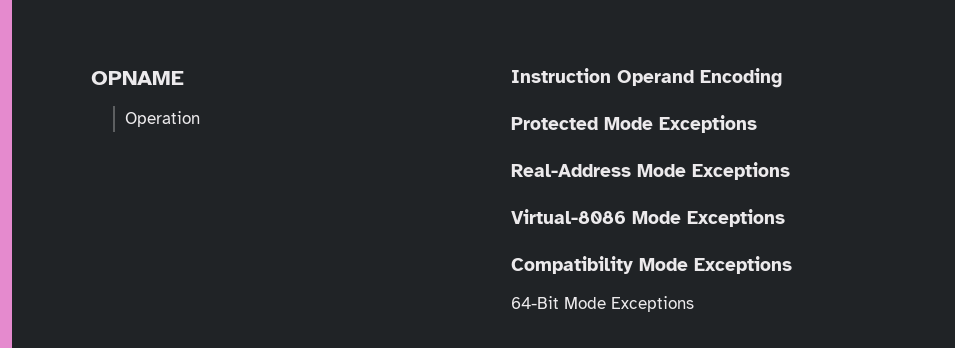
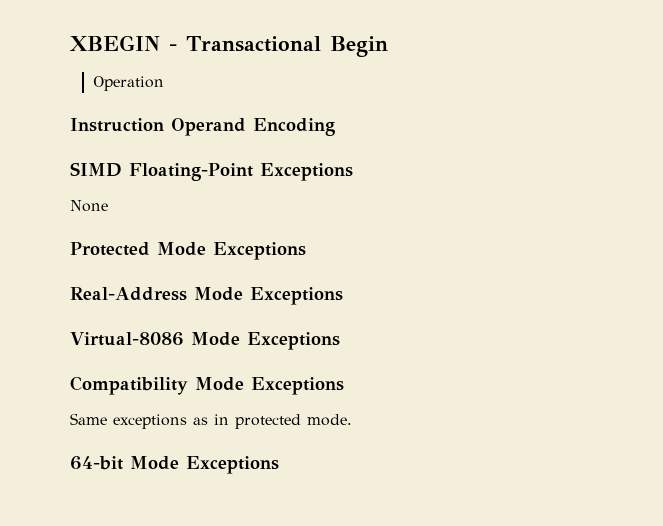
- OPNAME
+ XBEGIN - Transactional Begin
+ SIMD Floating-Point Exceptions
+ None
- 64-Bit Mode Exceptions
+ Same exceptions as in protected mode.
+ 64-bit Mode Exceptions

